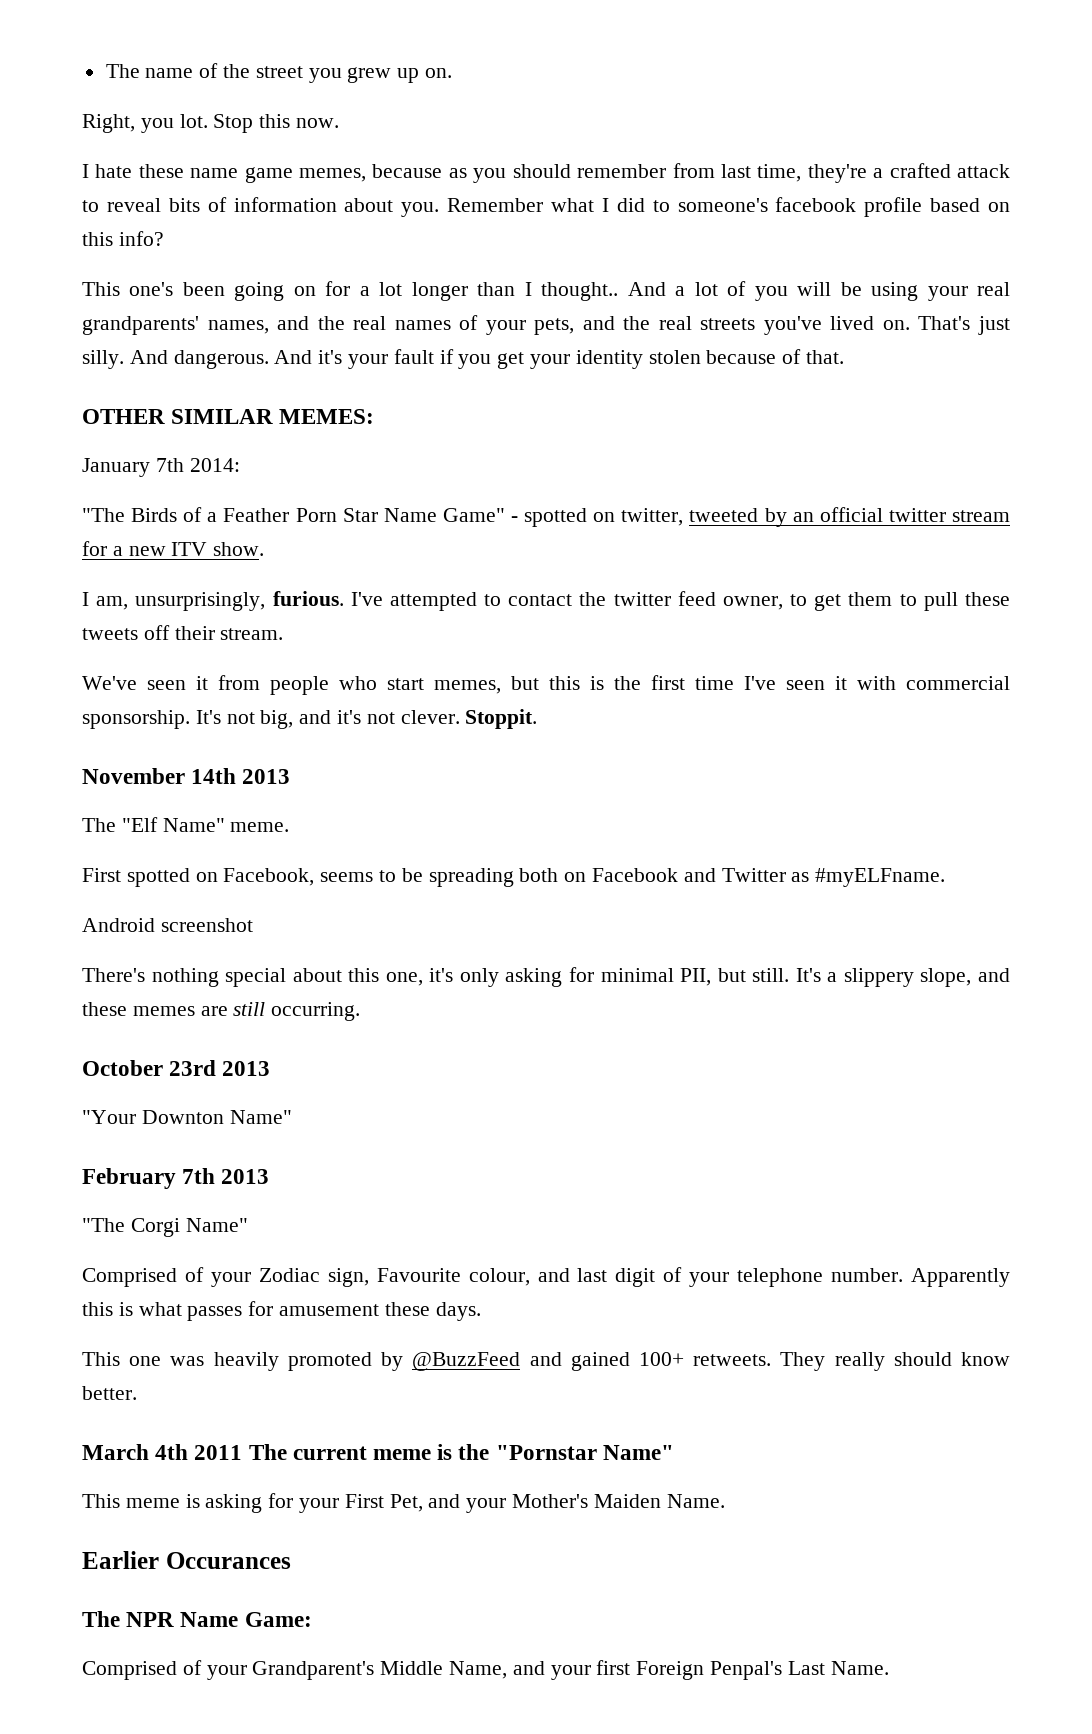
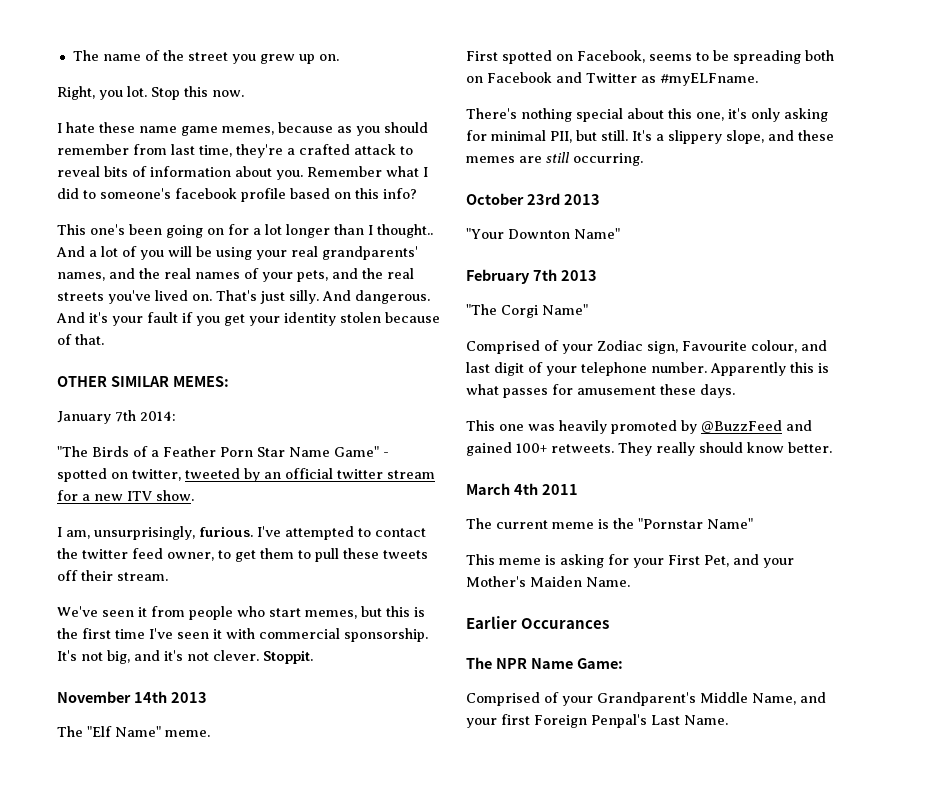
- Android screenshot
- March 4th 2011 The current meme is the "Pornstar Name"
+ March 4th 2011
+ The current meme is the "Pornstar Name"

